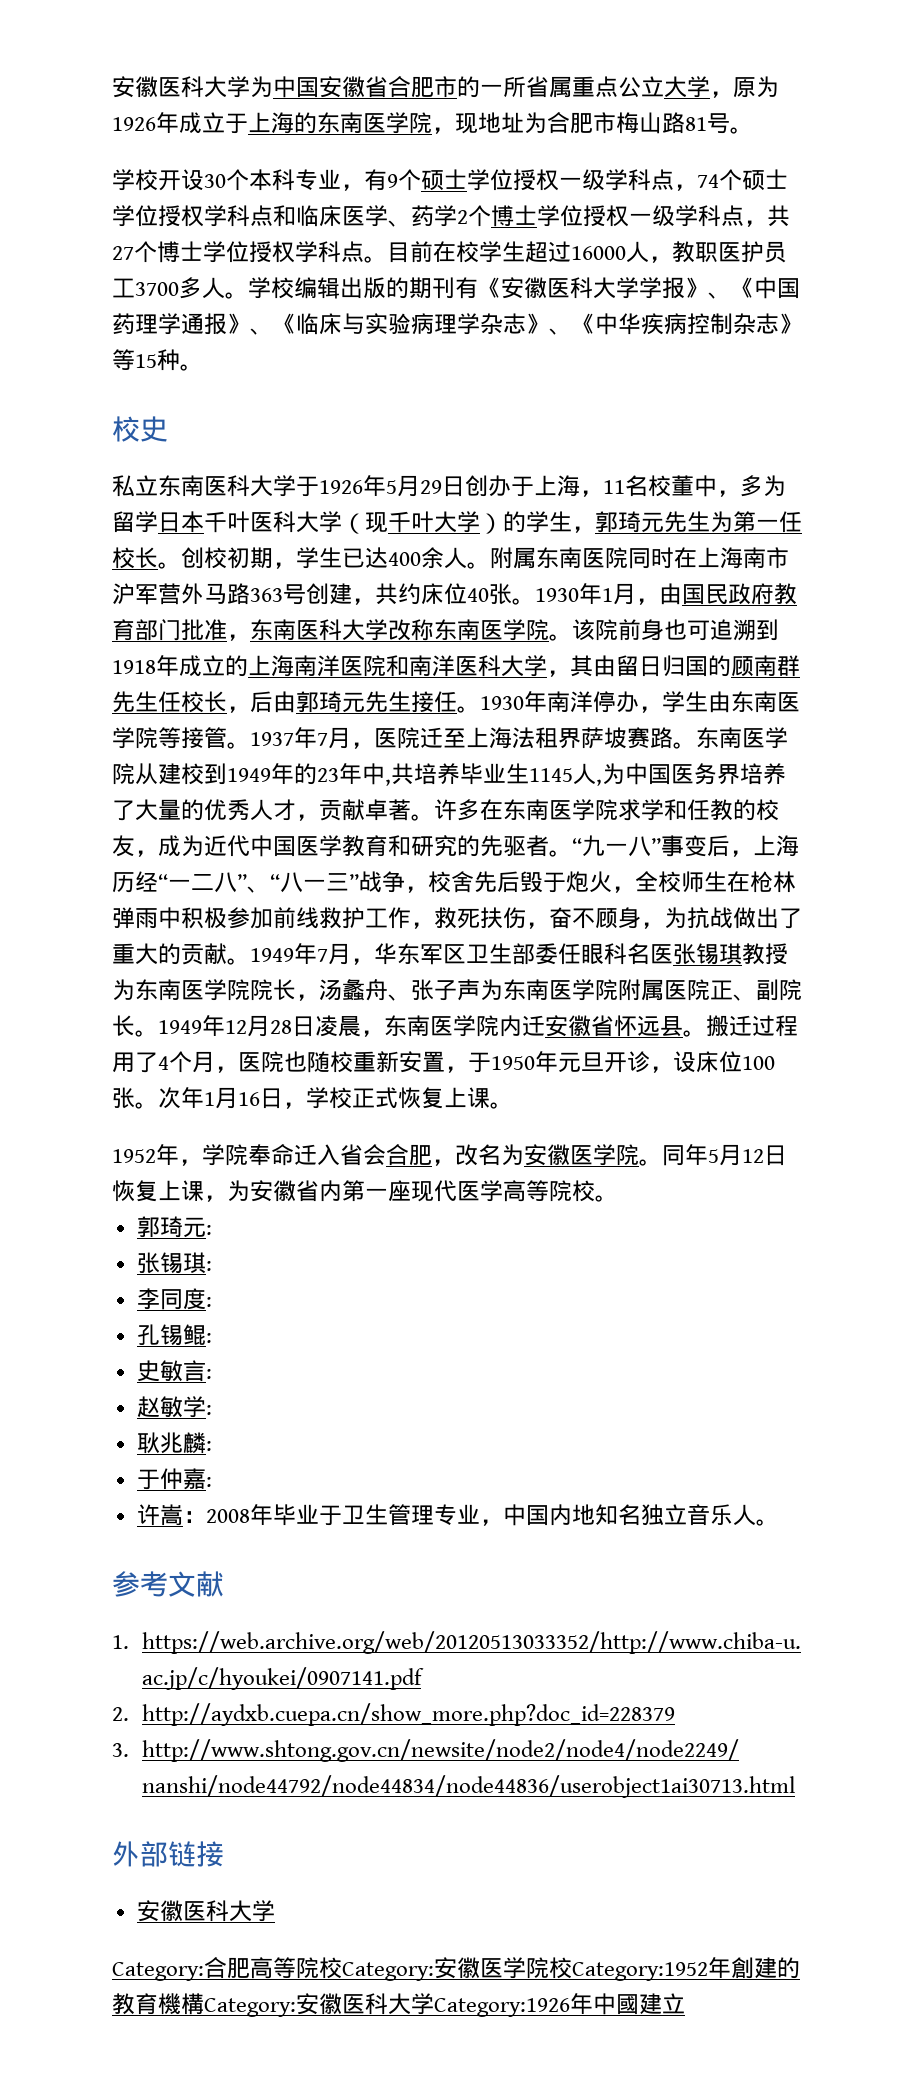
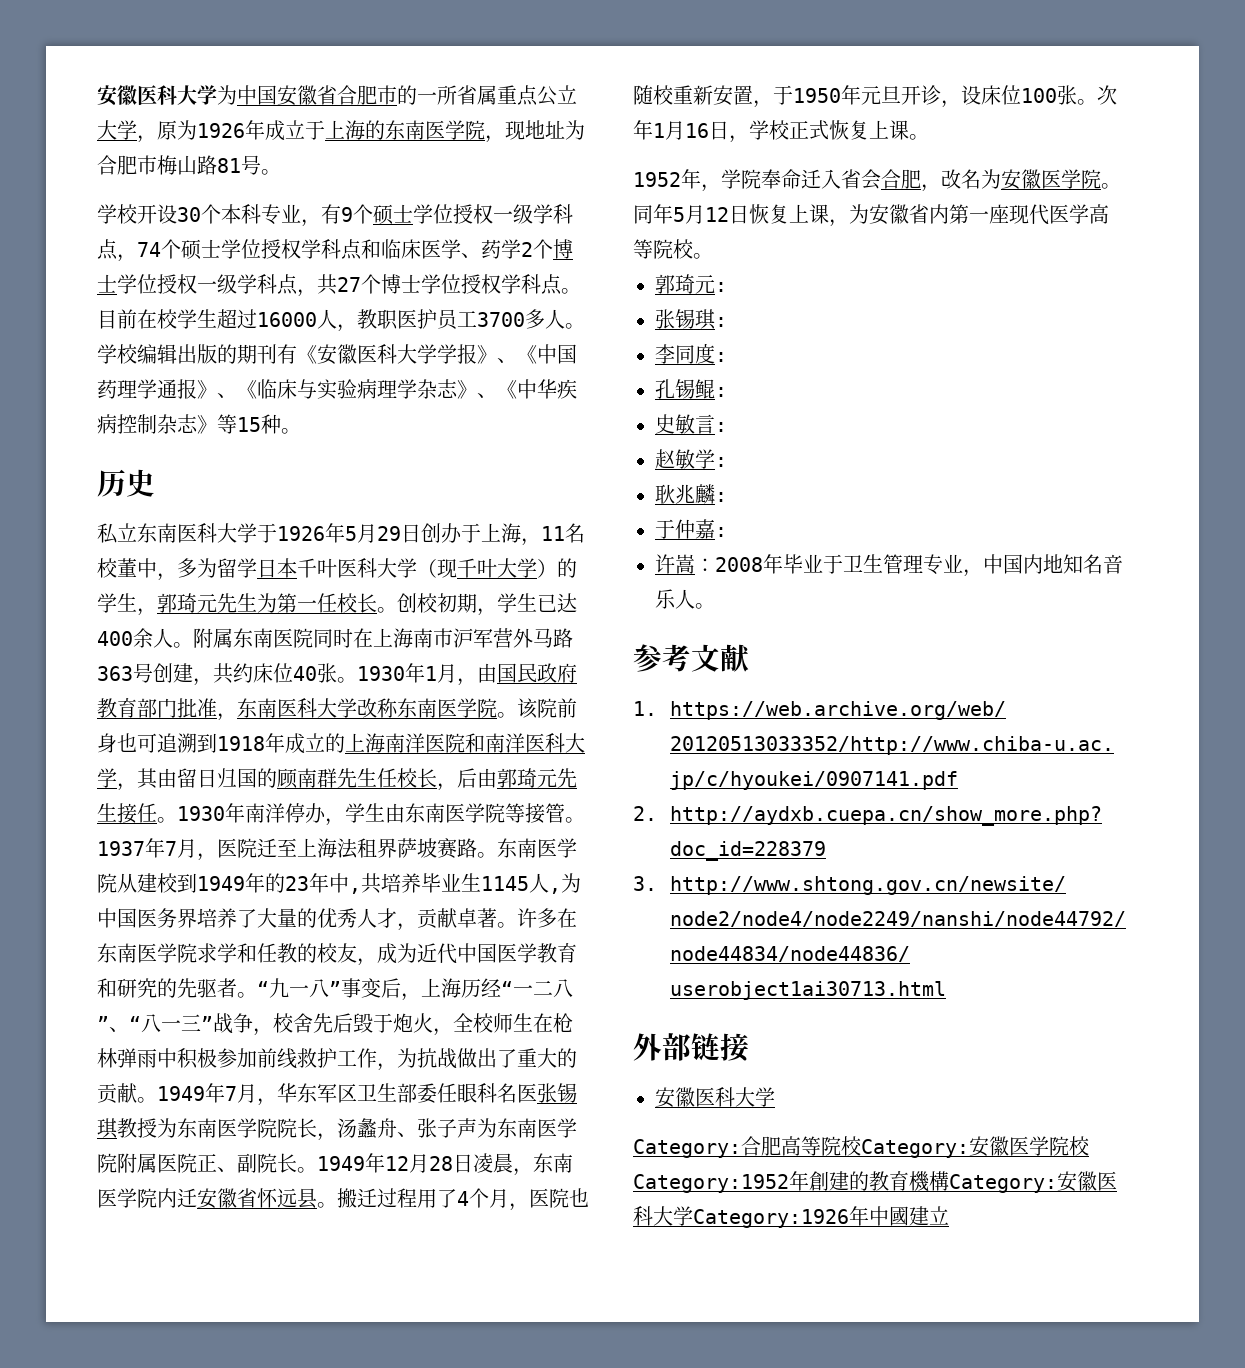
- 校史
+ 历史
- “九一八”事变后，上海历经“一二八”、“八一三”战争，校舍先后毁于炮火，全校师生在枪林弹雨中积极参加前线救护工作，救死扶伤，奋不顾身，为抗战做出了重大的贡献。
+ “九一八”事变后，上海历经“一二八”、“八一三”战争，校舍先后毁于炮火，全校师生在枪林弹雨中积极参加前线救护工作，为抗战做出了重大的贡献。
- 许嵩：2008年毕业于卫生管理专业，中国内地知名独立音乐人。
+ 许嵩：2008年毕业于卫生管理专业，中国内地知名音乐人。

